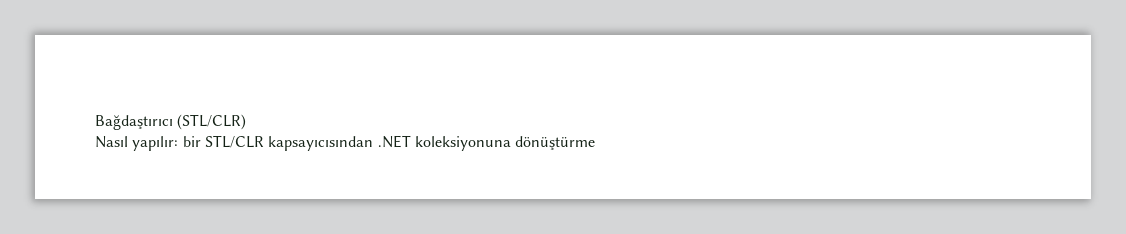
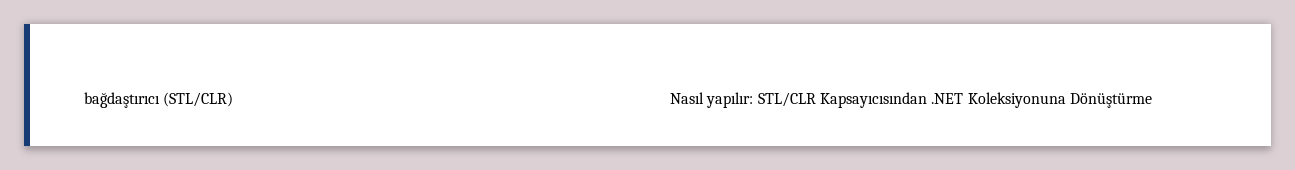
- Bağdaştırıcı (STL/CLR)
+ bağdaştırıcı (STL/CLR)
- Nasıl yapılır: bir STL/CLR kapsayıcısından .NET koleksiyonuna dönüştürme
+ Nasıl yapılır: STL/CLR Kapsayıcısından .NET Koleksiyonuna Dönüştürme

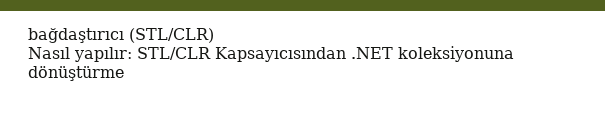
- Nasıl yapılır: STL/CLR Kapsayıcısından .NET Koleksiyonuna Dönüştürme
+ Nasıl yapılır: STL/CLR Kapsayıcısından .NET koleksiyonuna dönüştürme

